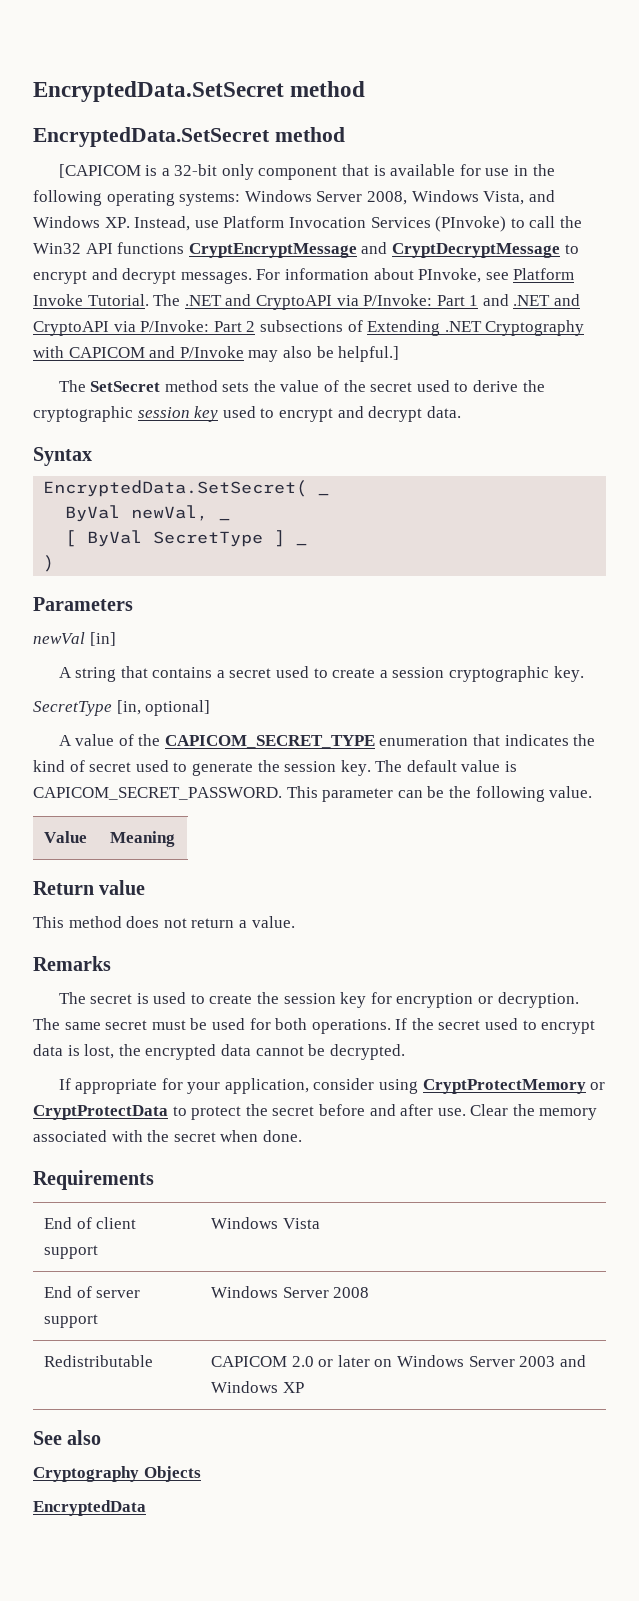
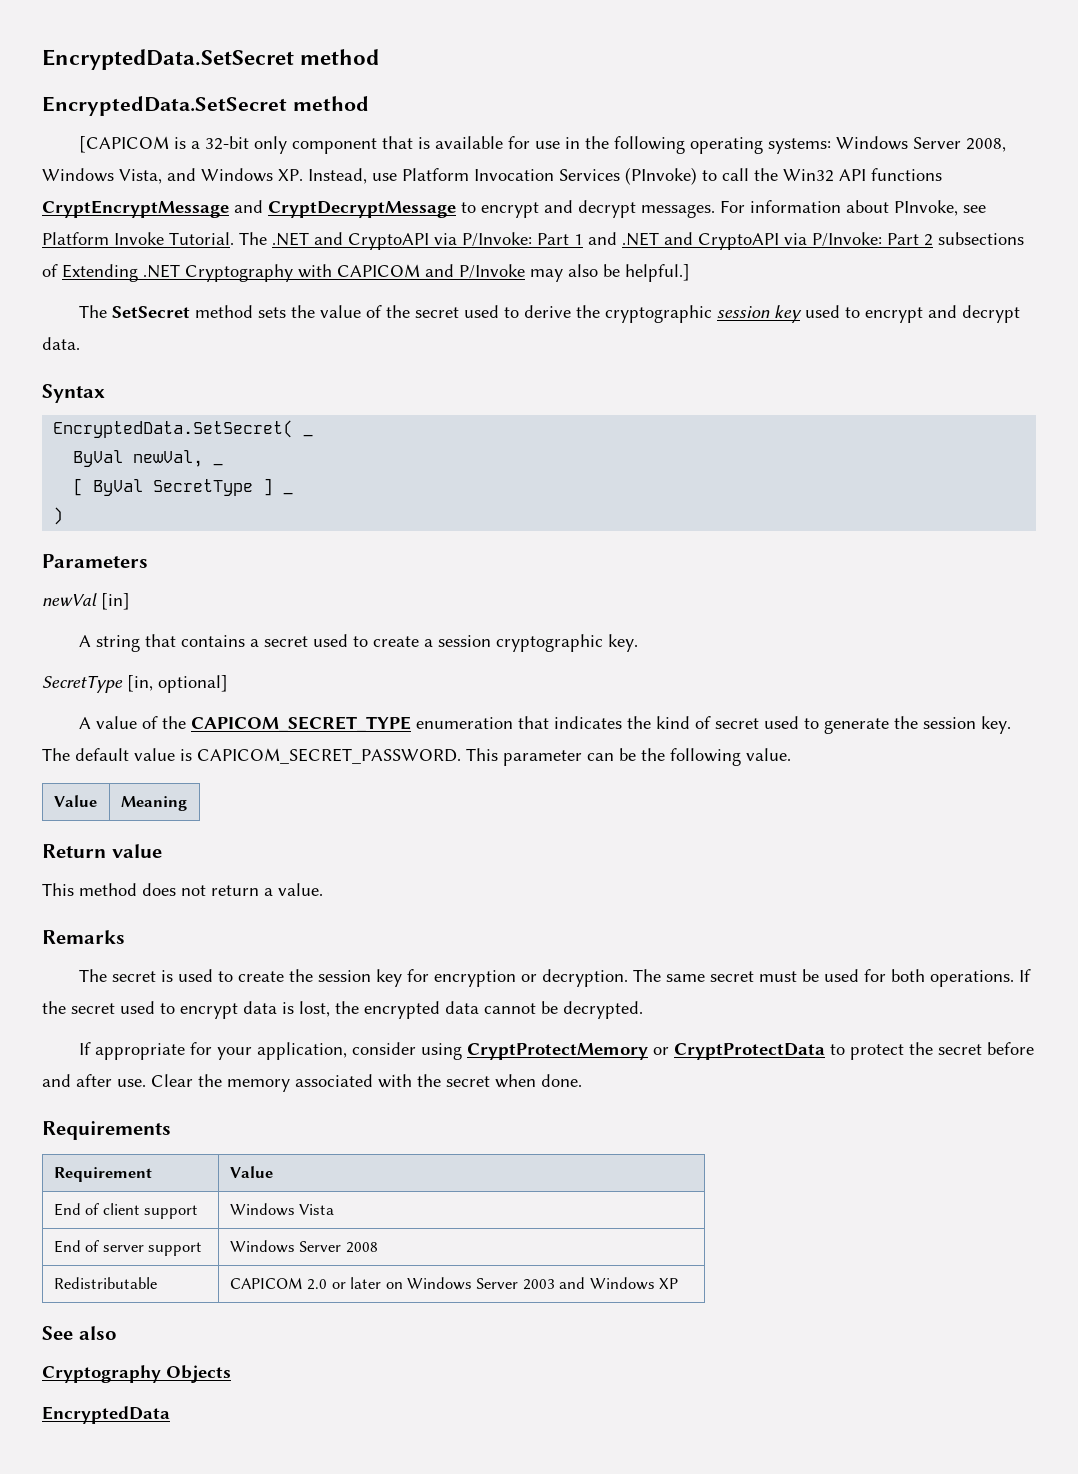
+ Requirement | Value

